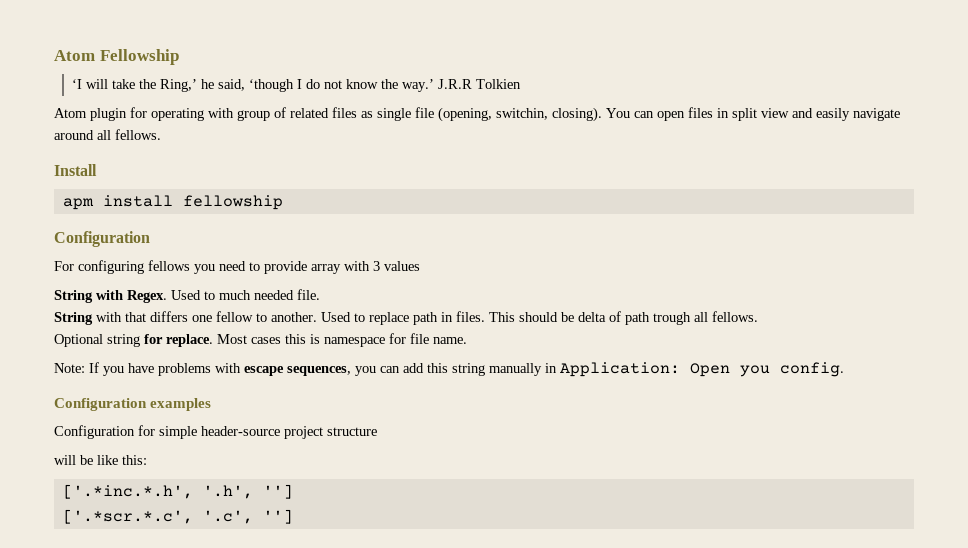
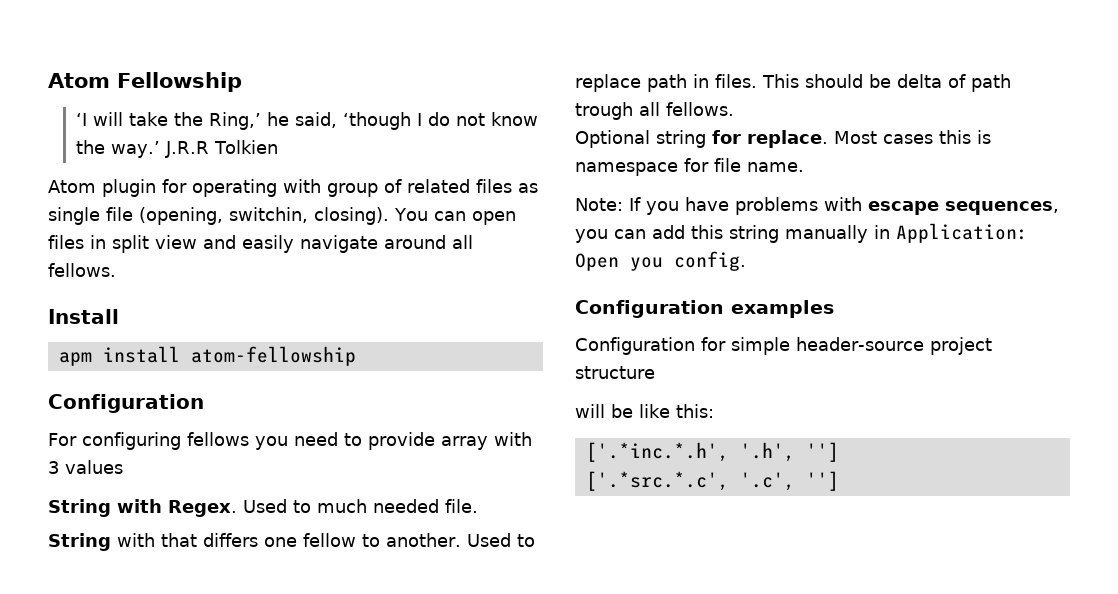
- apm install fellowship
+ apm install atom-fellowship
- ['.*scr.*.c', '.c', '']
+ ['.*src.*.c', '.c', '']

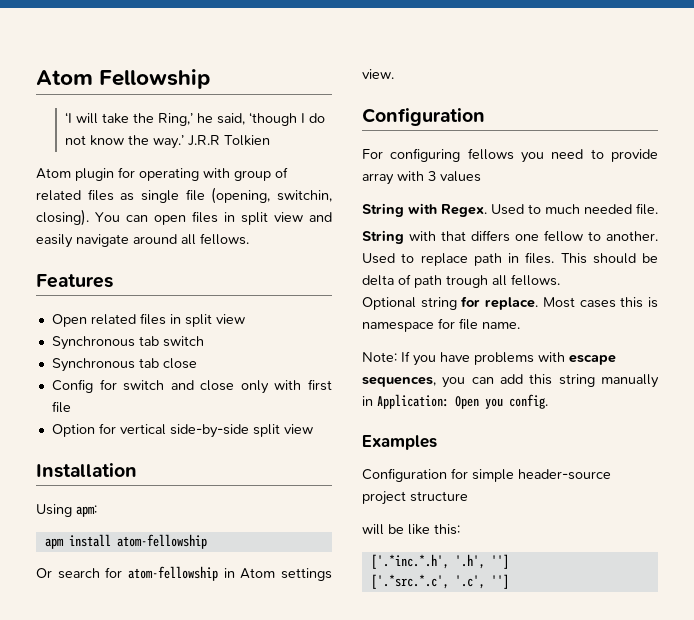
- Install
+ Features
+ Open related files in split view
+ Synchronous tab switch
+ Synchronous tab close
+ Config for switch and close only with first file
+ Option for vertical side-by-side split view
+ Installation
+ Using apm:
  apm install atom-fellowship
+ Or search for atom-fellowship in Atom settings view.
- Configuration examples
+ Examples

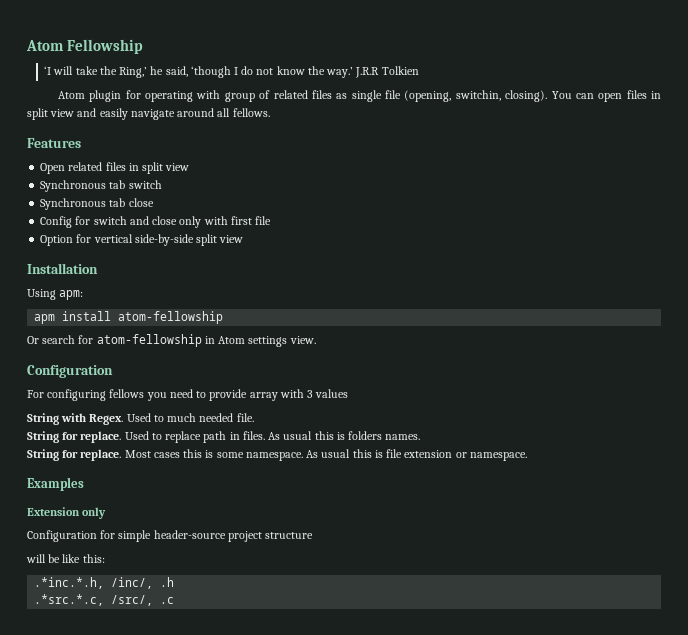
  Used to much needed file.
- String with that differs one fellow to another.
+ String for replace.
- This should be delta of path trough all fellows.
- Optional string for replace.
+ As usual this is folders names.
+ String for replace.
- Most cases this is namespace for file name.
- Note: If you have problems with escape sequences, you can add this string manually in Application: Open you config.
+ Most cases this is some namespace. As usual this is file extension or namespace.
+ Extension only
- ['.*inc.*.h', '.h', '']
- ['.*src.*.c', '.c', '']
+ .*inc.*.h, /inc/, .h
+ .*src.*.c, /src/, .c

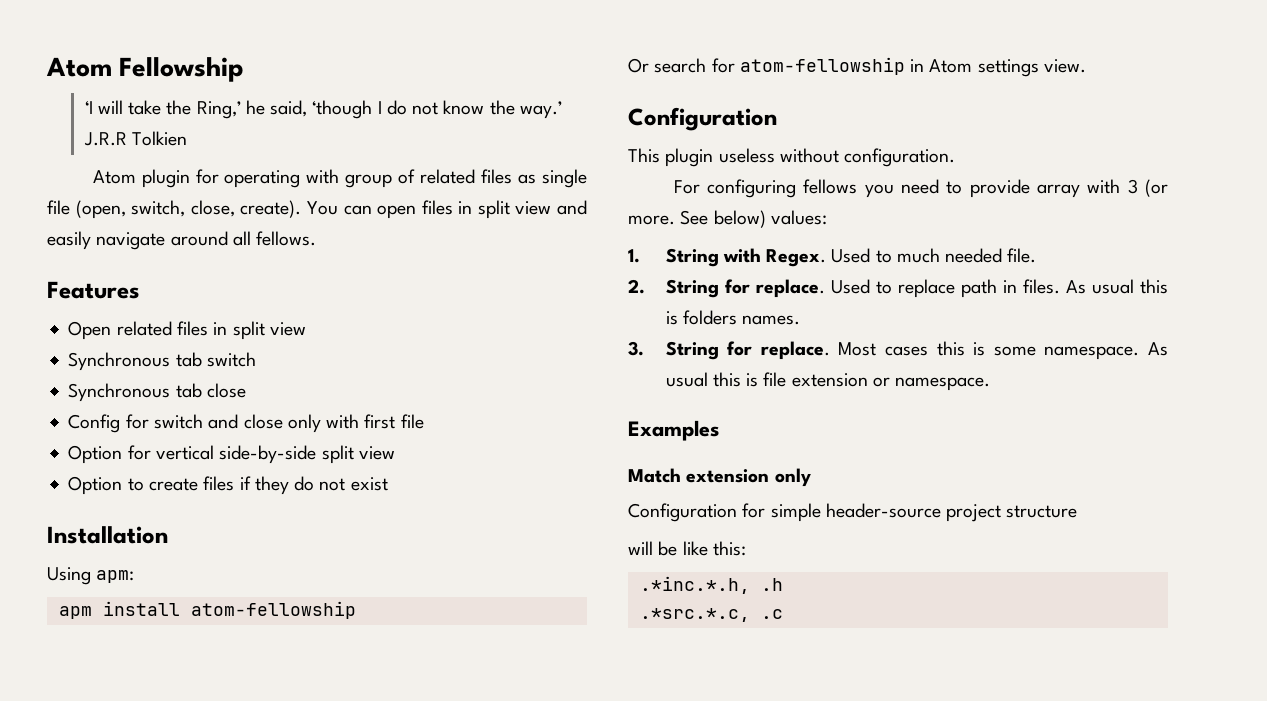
- Atom plugin for operating with group of related files as single file (opening, switchin, closing).
+ Atom plugin for operating with group of related files as single file (open, switch, close, create).
+ Option to create files if they do not exist
+ This plugin useless without configuration.
- For configuring fellows you need to provide array with 3 values
- String with Regex.
+ For configuring fellows you need to provide array with 3 (or more. See below) values:
+ 1. String with Regex.
  Used to much needed file.
- String for replace.
+ 2. String for replace.
  As usual this is folders names.
- String for replace.
+ 3. String for replace.
- Extension only
+ Match extension only
- .*inc.*.h, /inc/, .h
+ .*inc.*.h, .h
- .*src.*.c, /src/, .c
+ .*src.*.c, .c

